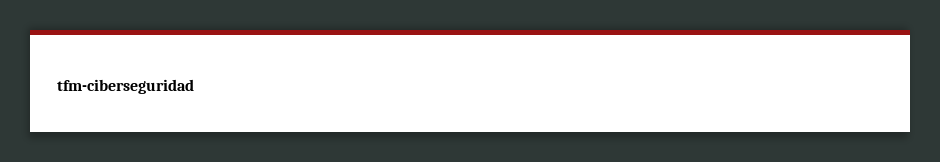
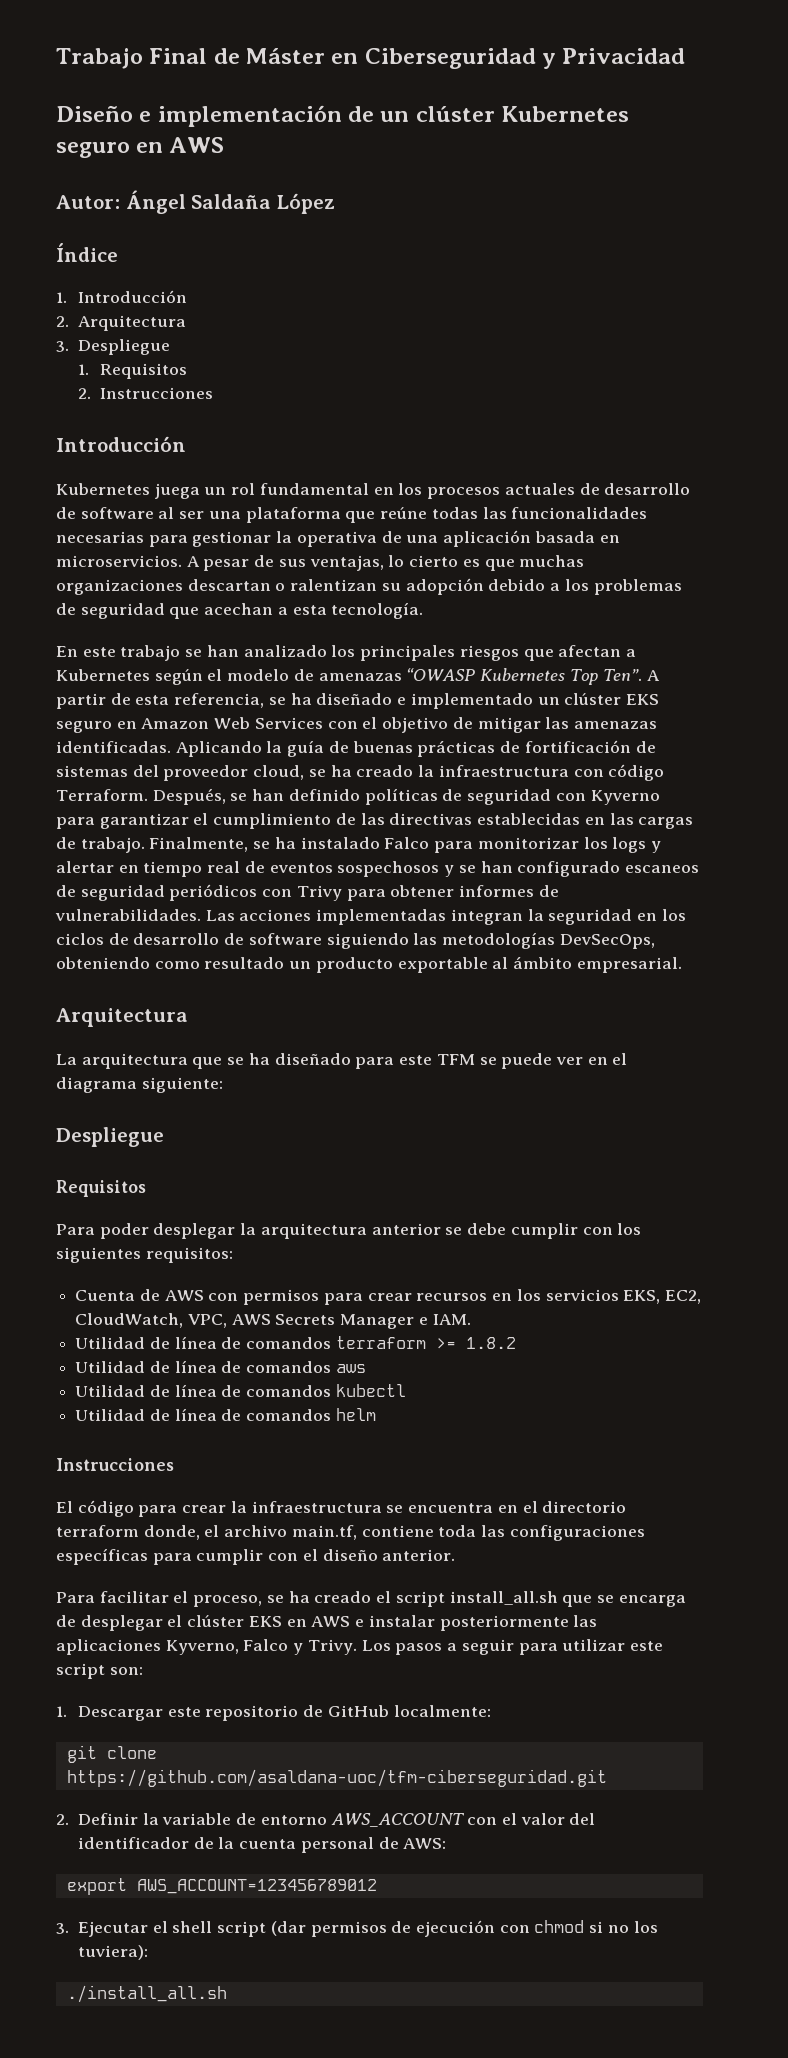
- tfm-ciberseguridad
+ Trabajo Final de Máster en Ciberseguridad y Privacidad
+ Diseño e implementación de un clúster Kubernetes seguro en AWS
+ Autor: Ángel Saldaña López
+ Índice
+ 1. Introducción
+ 2. Arquitectura
+ 3. Despliegue
+ 1. Requisitos
+ 2. Instrucciones
+ Introducción
+ Kubernetes juega un rol fundamental en los procesos actuales de desarrollo de software al ser una plataforma que reúne todas las funcionalidades necesarias para gestionar la operativa de una aplicación basada en microservicios. A pesar de sus ventajas, lo cierto es que muchas organizaciones descartan o ralentizan su adopción debido a los problemas de seguridad que acechan a esta tecnología.
+ En este trabajo se han analizado los principales riesgos que afectan a Kubernetes según el modelo de amenazas “OWASP Kubernetes Top Ten”. A partir de esta referencia, se ha diseñado e implementado un clúster EKS seguro en Amazon Web Services con el objetivo de mitigar las amenazas identificadas. Aplicando la guía de buenas prácticas de fortificación de sistemas del proveedor cloud, se ha creado la infraestructura con código Terraform. Después, se han definido políticas de seguridad con Kyverno para garantizar el cumplimiento de las directivas establecidas en las cargas de trabajo. Finalmente, se ha instalado Falco para monitorizar los logs y alertar en tiempo real de eventos sospechosos y se han configurado escaneos de seguridad periódicos con Trivy para obtener informes de vulnerabilidades. Las acciones implementadas integran la seguridad en los ciclos de desarrollo de software siguiendo las metodologías DevSecOps, obteniendo como resultado un producto exportable al ámbito empresarial.
+ Arquitectura
+ La arquitectura que se ha diseñado para este TFM se puede ver en el diagrama siguiente:
+ Despliegue
+ Requisitos
+ Para poder desplegar la arquitectura anterior se debe cumplir con los siguientes requisitos:
+ Cuenta de AWS con permisos para crear recursos en los servicios EKS, EC2, CloudWatch, VPC, AWS Secrets Manager e IAM.
+ Utilidad de línea de comandos terraform >= 1.8.2
+ Utilidad de línea de comandos aws
+ Utilidad de línea de comandos kubectl
+ Utilidad de línea de comandos helm
+ Instrucciones
+ El código para crear la infraestructura se encuentra en el directorio terraform donde, el archivo main.tf, contiene toda las configuraciones específicas para cumplir con el diseño anterior.
+ Para facilitar el proceso, se ha creado el script install_all.sh que se encarga de desplegar el clúster EKS en AWS e instalar posteriormente las aplicaciones Kyverno, Falco y Trivy. Los pasos a seguir para utilizar este script son:
+ 1. Descargar este repositorio de GitHub localmente:
+ git clone https://github.com/asaldana-uoc/tfm-ciberseguridad.git
+ 2. Definir la variable de entorno AWS_ACCOUNT con el valor del identificador de la cuenta personal de AWS:
+ export AWS_ACCOUNT=123456789012
+ 3. Ejecutar el shell script (dar permisos de ejecución con chmod si no los tuviera):
+ ./install_all.sh

